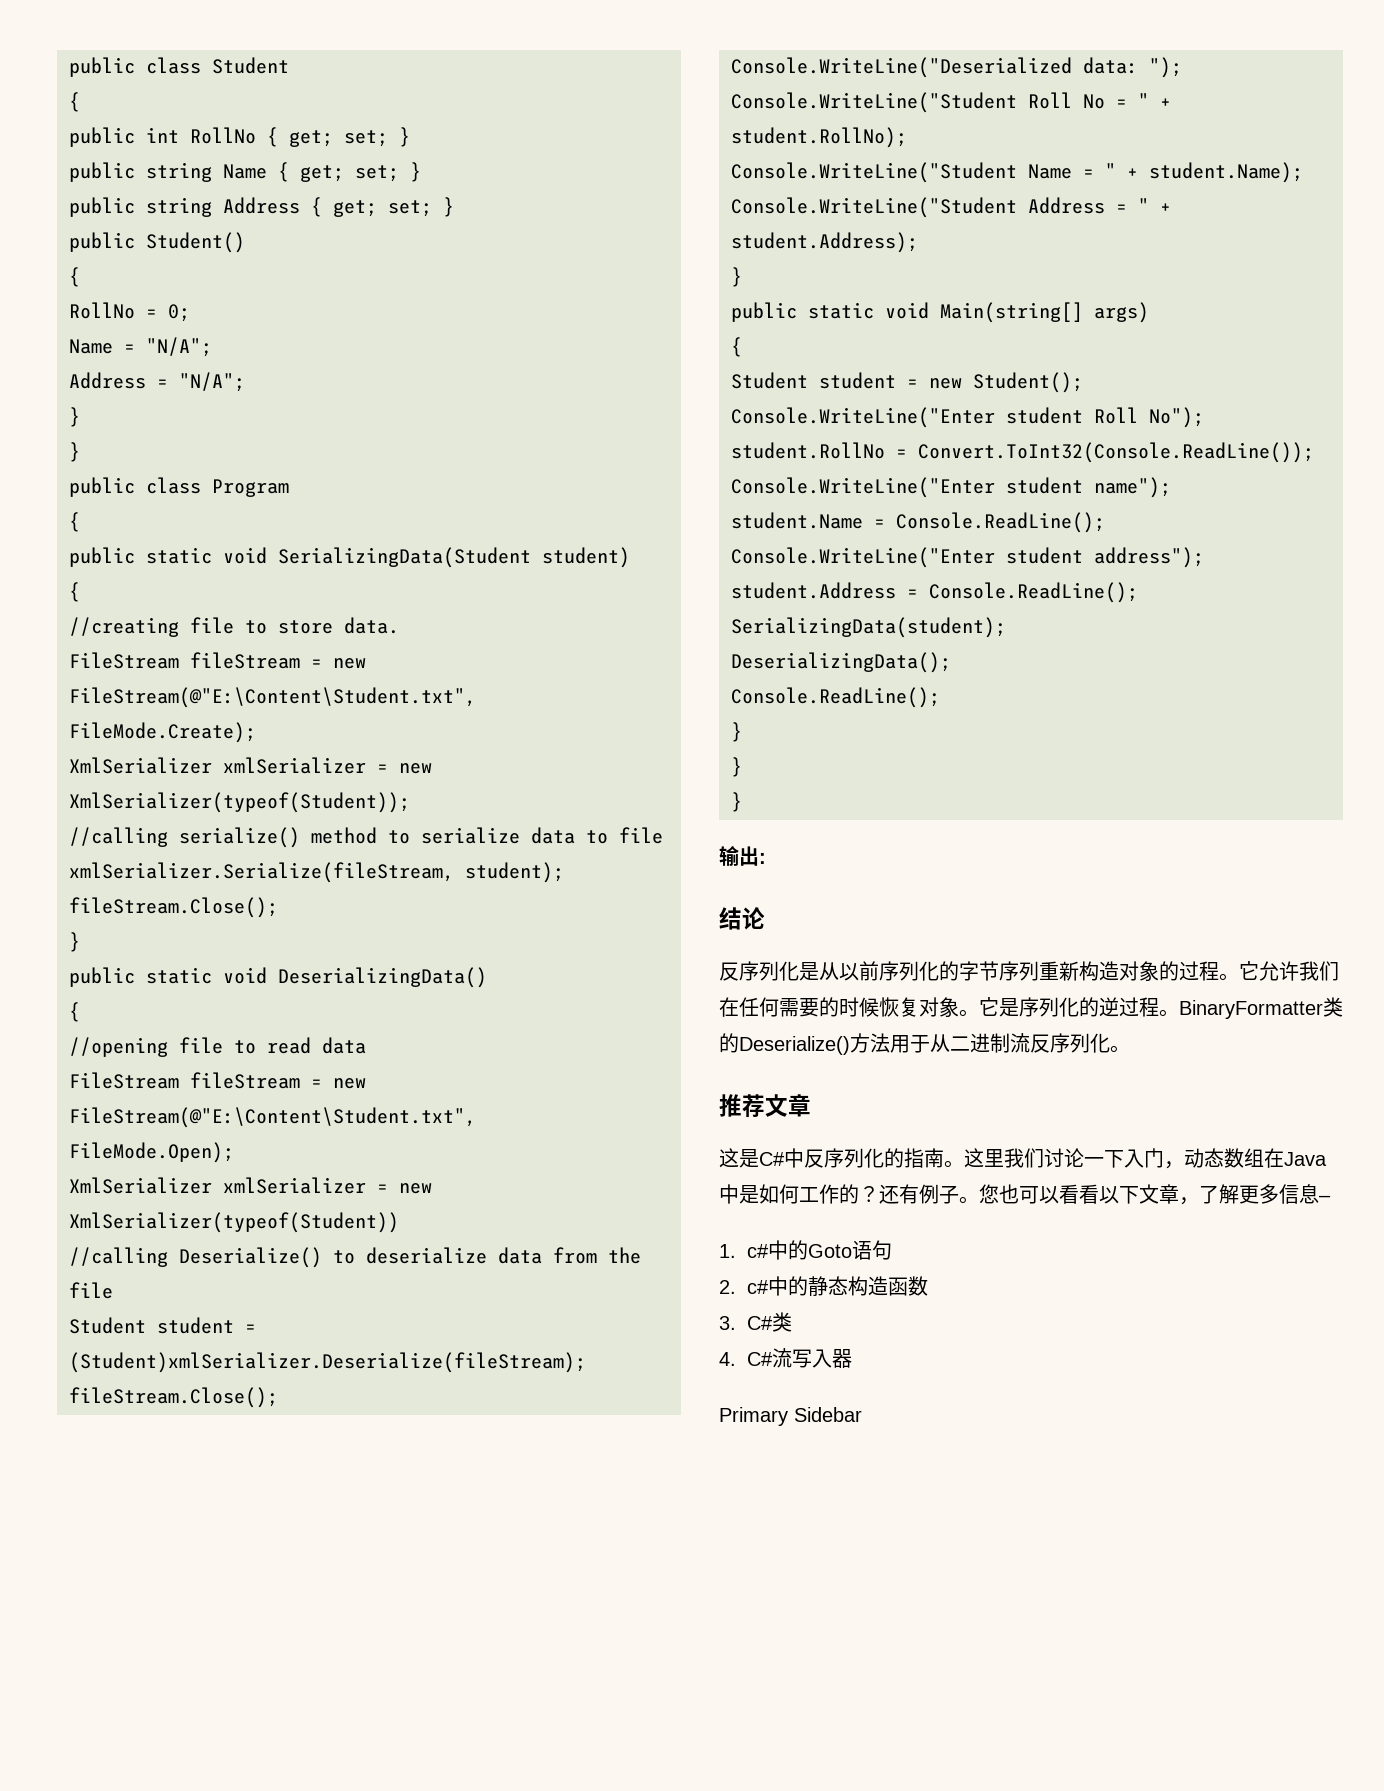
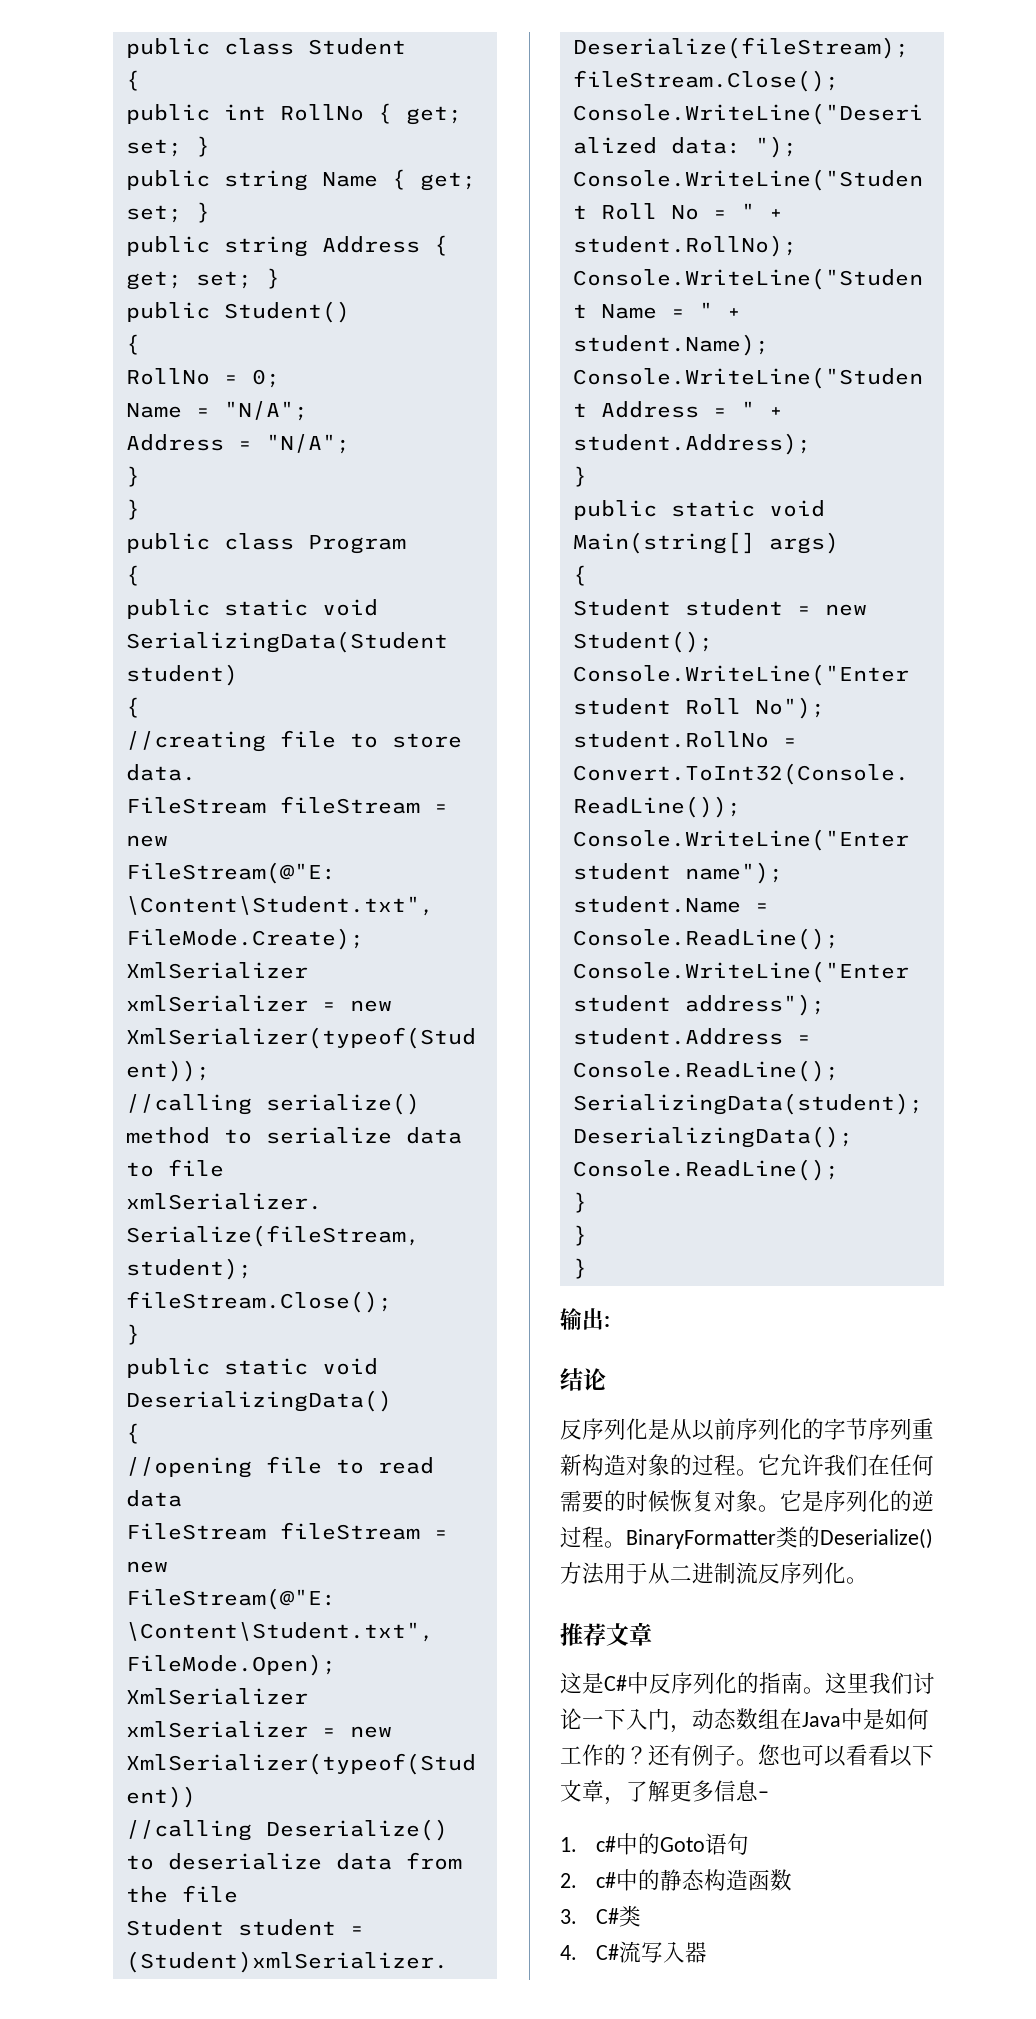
- Primary Sidebar

